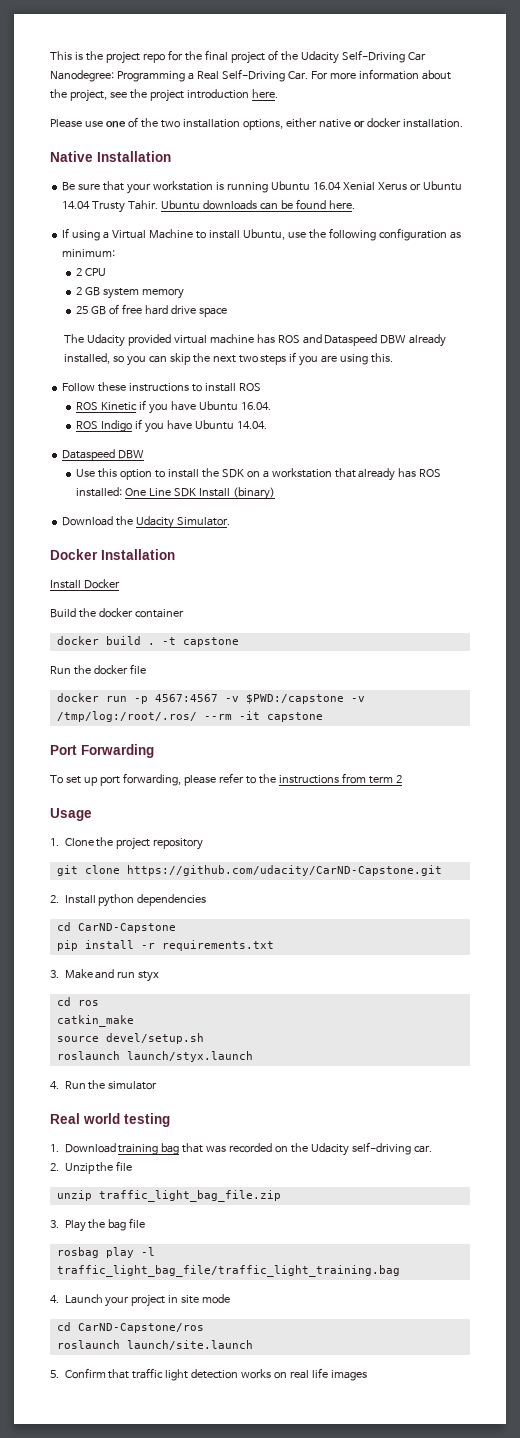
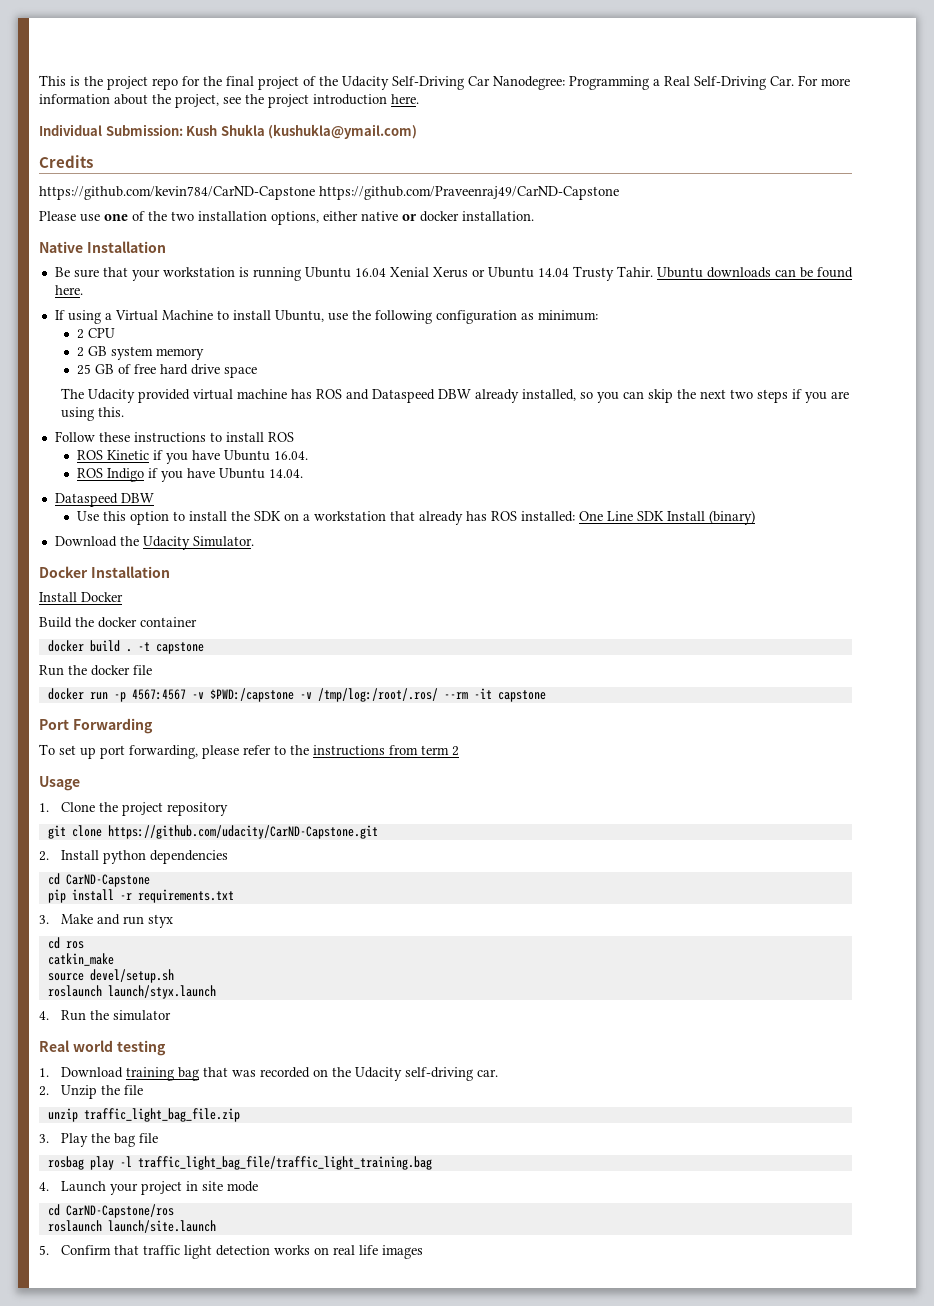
+ Individual Submission: Kush Shukla (kushukla@ymail.com)
+ Credits
+ https://github.com/kevin784/CarND-Capstone https://github.com/Praveenraj49/CarND-Capstone

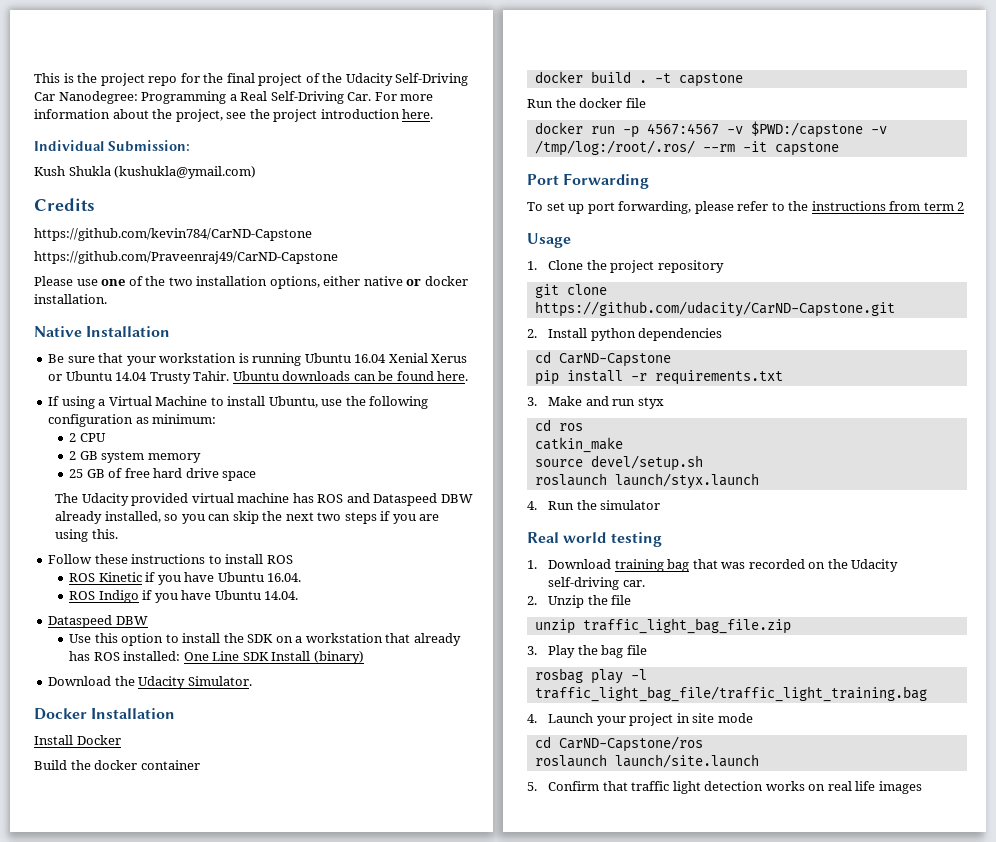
- Individual Submission: Kush Shukla (kushukla@ymail.com)
+ Individual Submission:
+ Kush Shukla (kushukla@ymail.com)
- https://github.com/kevin784/CarND-Capstone https://github.com/Praveenraj49/CarND-Capstone
+ https://github.com/kevin784/CarND-Capstone
+ https://github.com/Praveenraj49/CarND-Capstone

